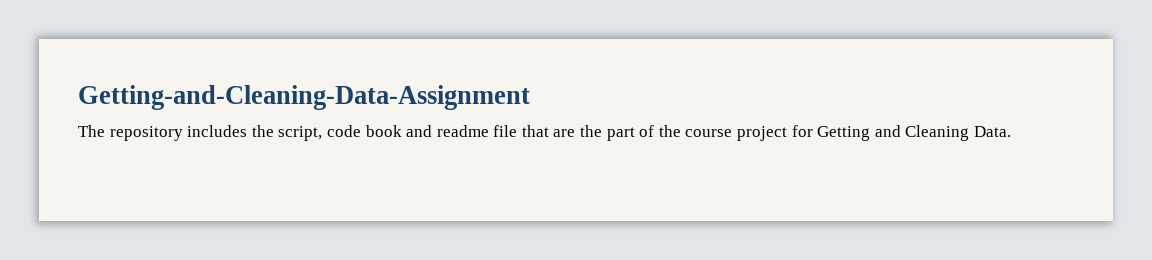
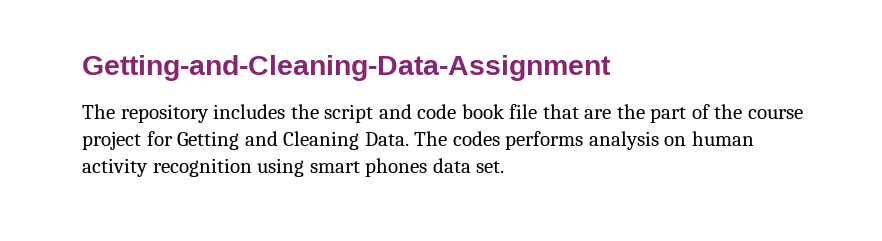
- The repository includes the script, code book and readme file that are the part of the course project for Getting and Cleaning Data.
+ The repository includes the script and code book file that are the part of the course project for Getting and Cleaning Data.
+ The codes performs analysis on human activity recognition using smart phones data set.

